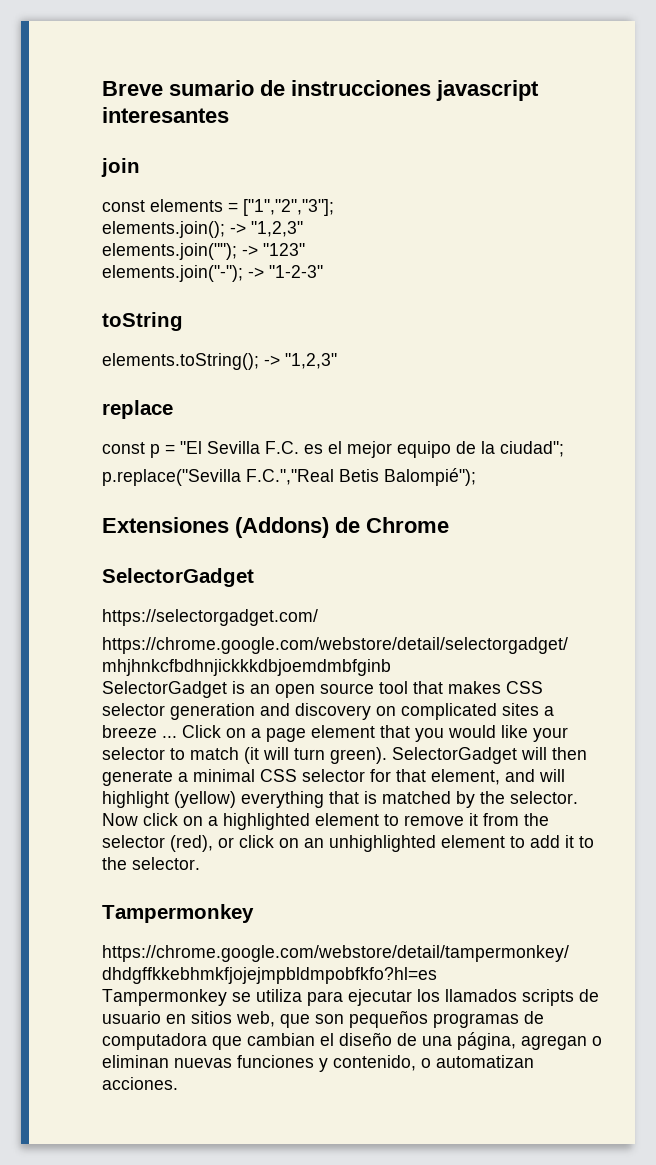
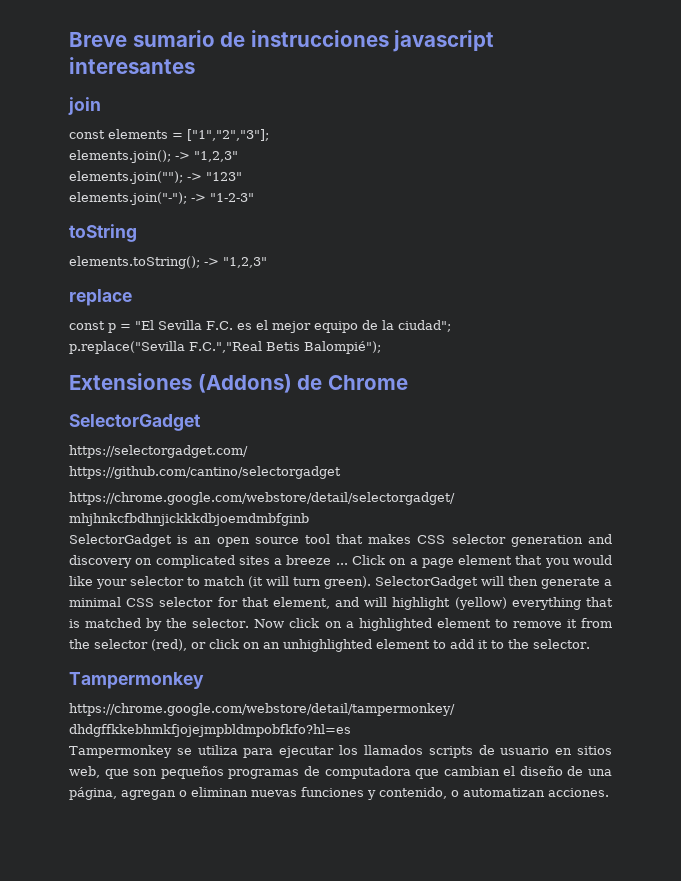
+ https://github.com/cantino/selectorgadget

